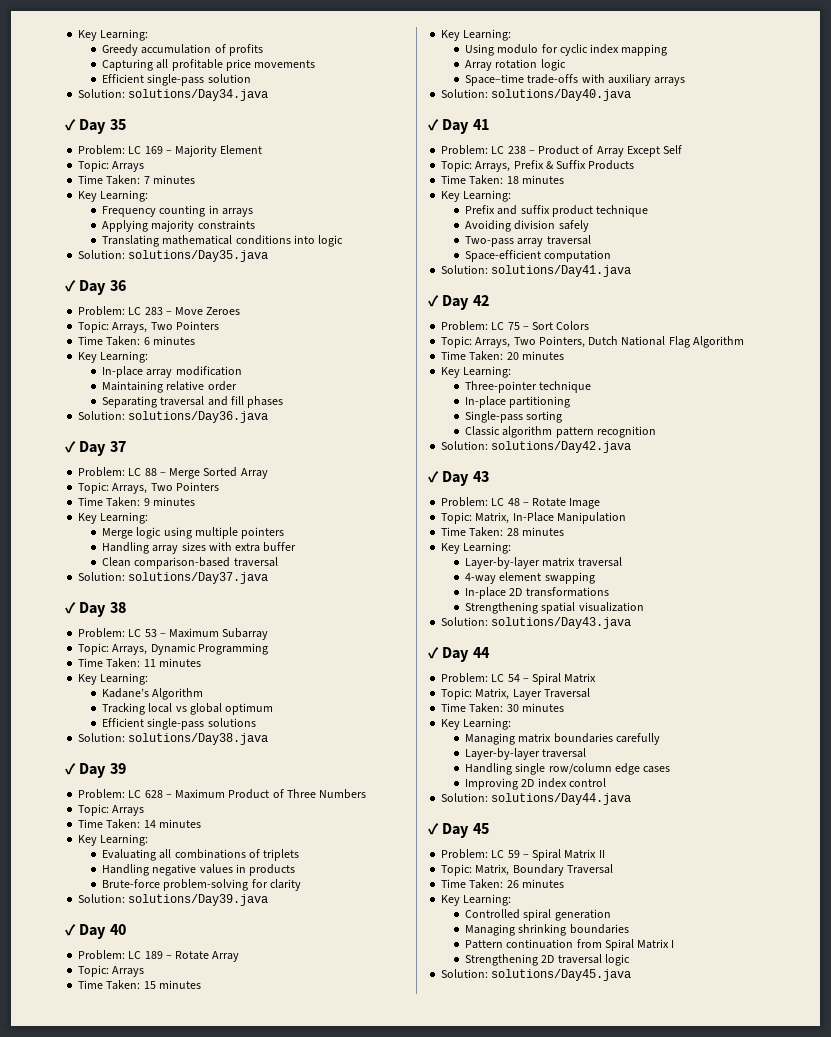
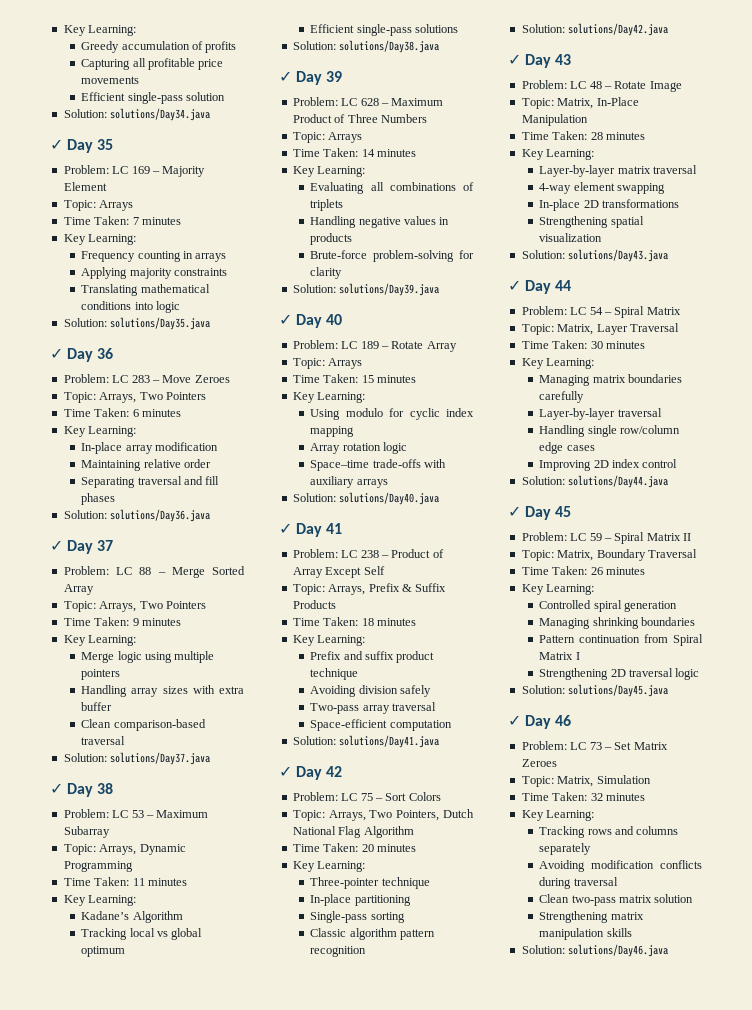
+ ✓ Day 46
+ Problem: LC 73 – Set Matrix Zeroes
+ Topic: Matrix, Simulation
+ Time Taken: 32 minutes
+ Key Learning:
+ Tracking rows and columns separately
+ Avoiding modification conflicts during traversal
+ Clean two-pass matrix solution
+ Strengthening matrix manipulation skills
+ Solution: solutions/Day46.java

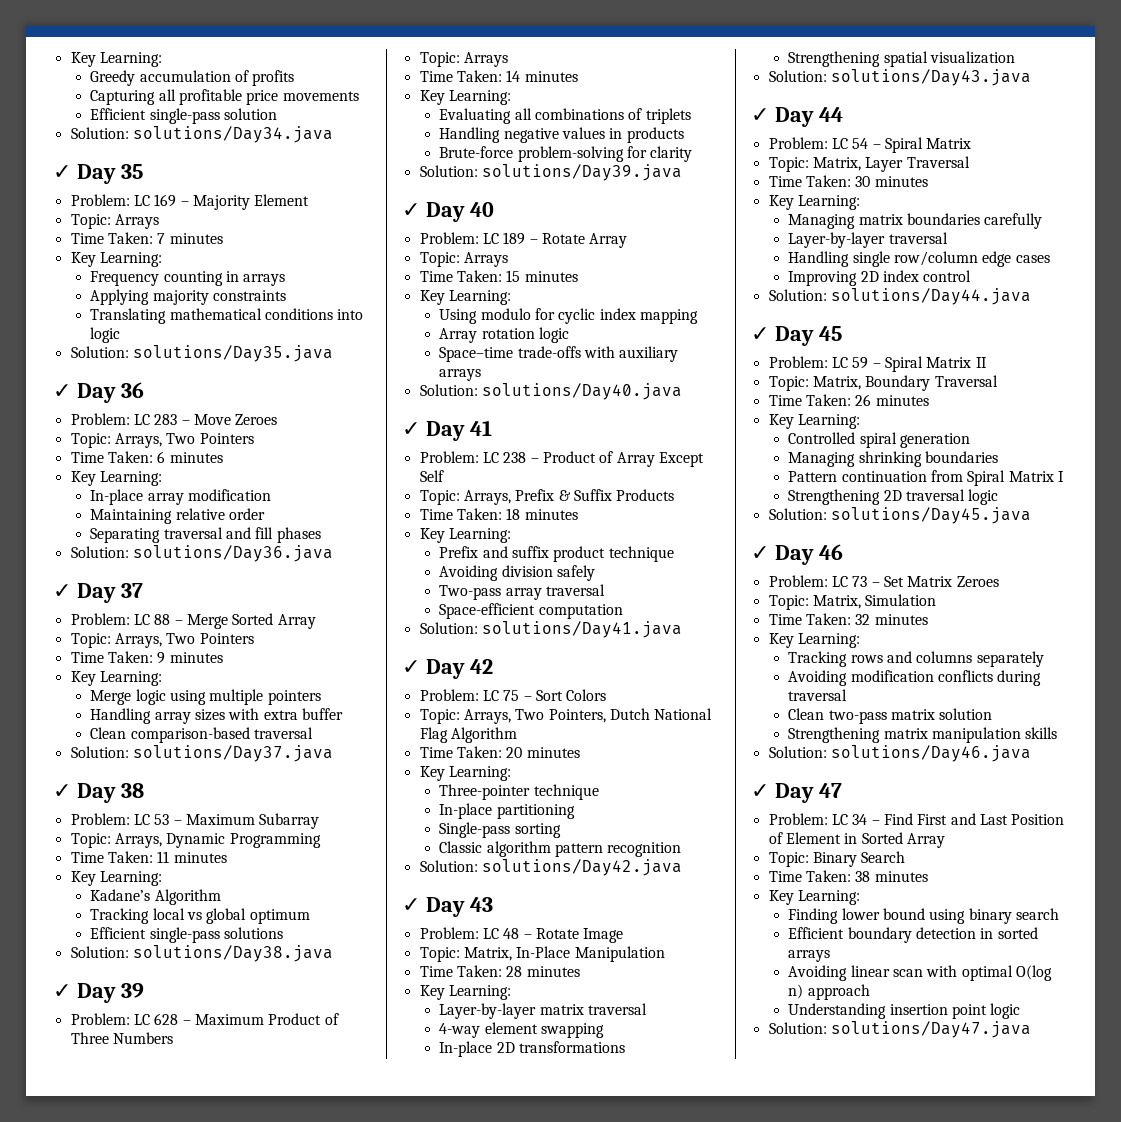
+ ✓ Day 47
+ Problem: LC 34 – Find First and Last Position of Element in Sorted Array
+ Topic: Binary Search
+ Time Taken: 38 minutes
+ Key Learning:
+ Finding lower bound using binary search
+ Efficient boundary detection in sorted arrays
+ Avoiding linear scan with optimal O(log n) approach
+ Understanding insertion point logic
+ Solution: solutions/Day47.java

